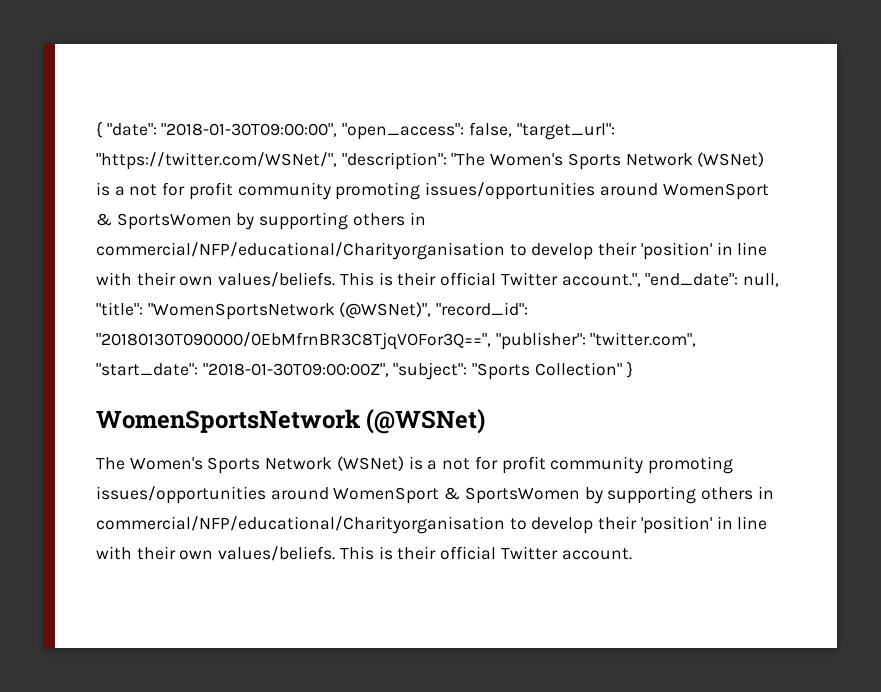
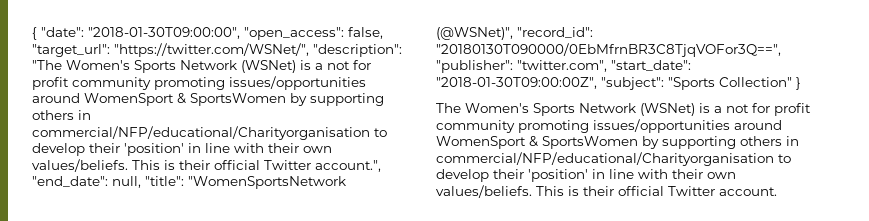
- WomenSportsNetwork (@WSNet)

